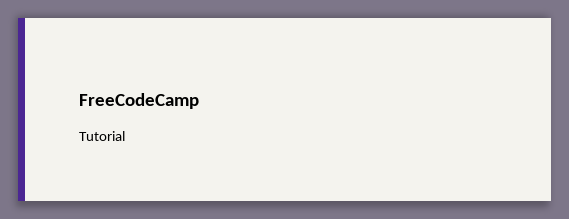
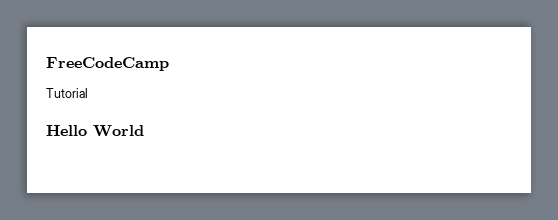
+ Hello World

